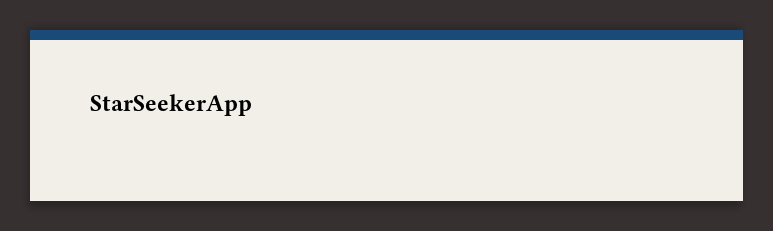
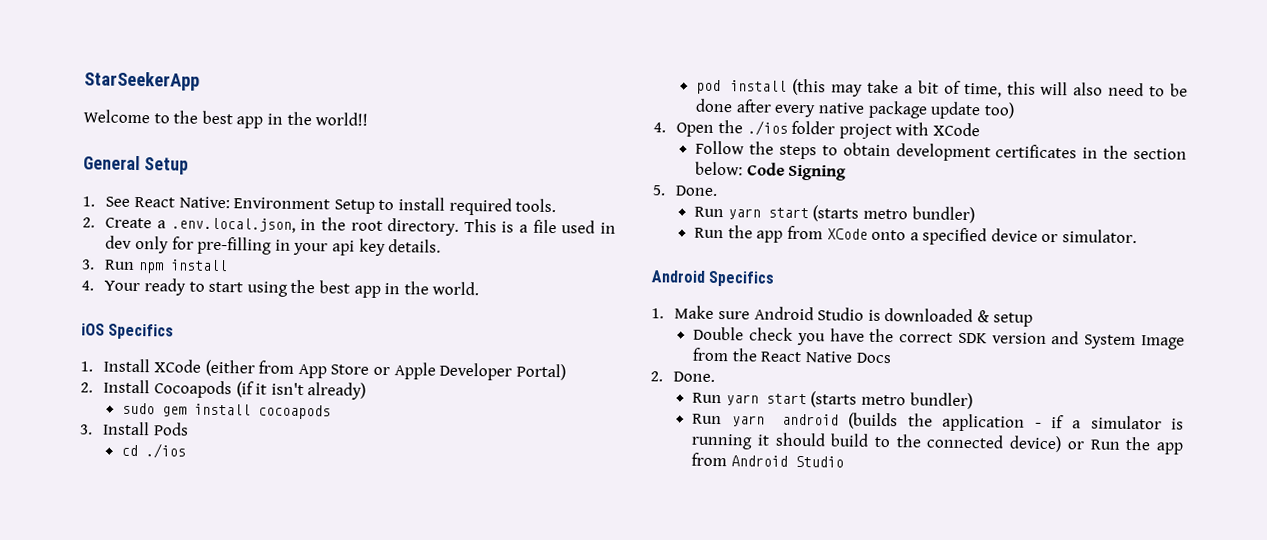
+ Welcome to the best app in the world!!
+ General Setup
+ 1. See React Native: Environment Setup to install required tools.
+ 2. Create a .env.local.json, in the root directory. This is a file used in dev only for pre-filling in your api key details.
+ 3. Run npm install
+ 4. Your ready to start using the best app in the world.
+ iOS Specifics
+ 1. Install XCode (either from App Store or Apple Developer Portal)
+ 2. Install Cocoapods (if it isn't already)
+ sudo gem install cocoapods
+ 3. Install Pods
+ cd ./ios
+ pod install (this may take a bit of time, this will also need to be done after every native package update too)
+ 4. Open the ./ios folder project with XCode
+ Follow the steps to obtain development certificates in the section below: Code Signing
+ 5. Done.
+ Run yarn start (starts metro bundler)
+ Run the app from XCode onto a specified device or simulator.
+ Android Specifics
+ 1. Make sure Android Studio is downloaded & setup
+ Double check you have the correct SDK version and System Image from the React Native Docs
+ 2. Done.
+ Run yarn start (starts metro bundler)
+ Run yarn android (builds the application - if a simulator is running it should build to the connected device) or Run the app from Android Studio

